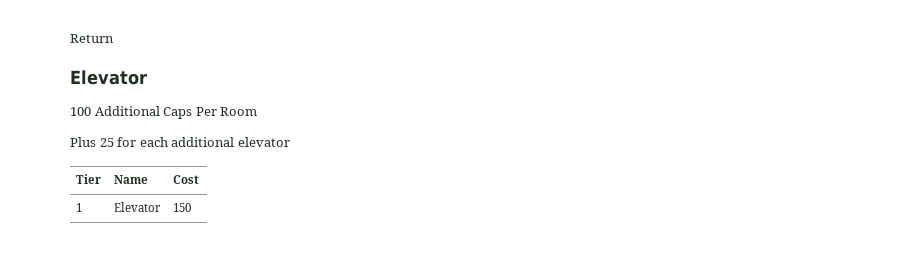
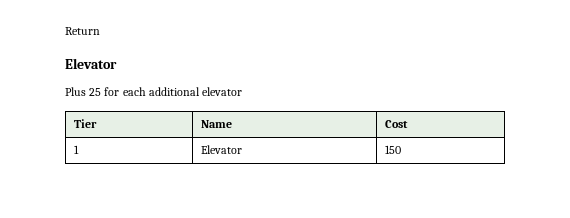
- 100 Additional Caps Per Room

